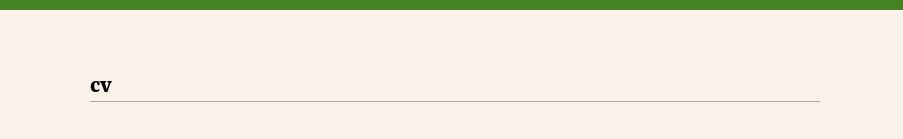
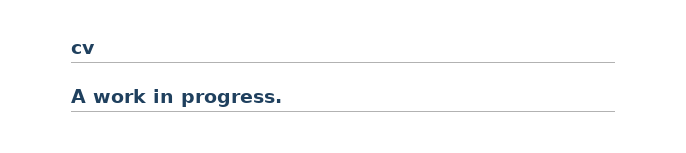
+ A work in progress.

